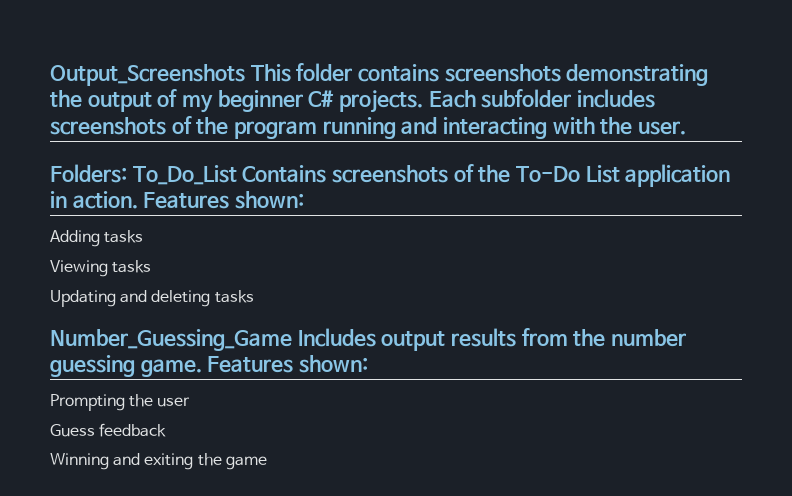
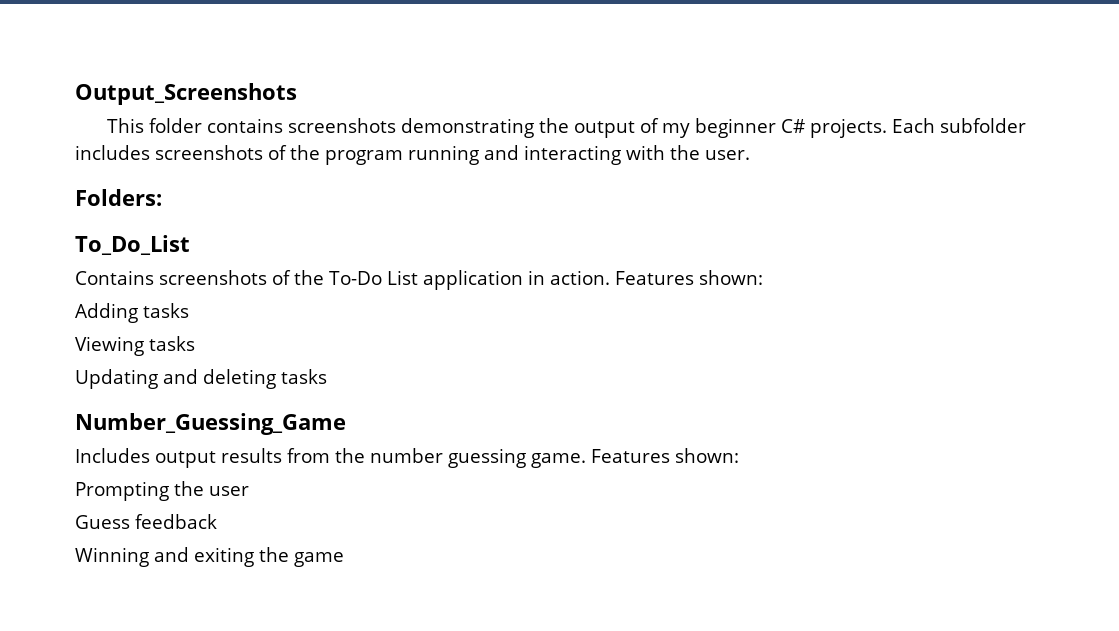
- Output_Screenshots This folder contains screenshots demonstrating the output of my beginner C# projects.
+ Output_Screenshots
+ This folder contains screenshots demonstrating the output of my beginner C# projects.
- Folders: To_Do_List Contains screenshots of the To-Do List application in action.
+ Folders:
+ To_Do_List
+ Contains screenshots of the To-Do List application in action.
- Number_Guessing_Game Includes output results from the number guessing game.
+ Number_Guessing_Game
+ Includes output results from the number guessing game.

